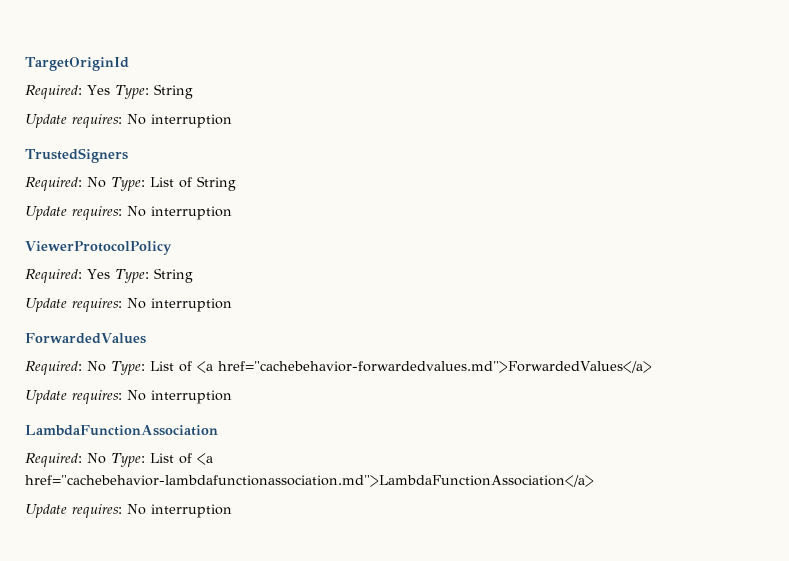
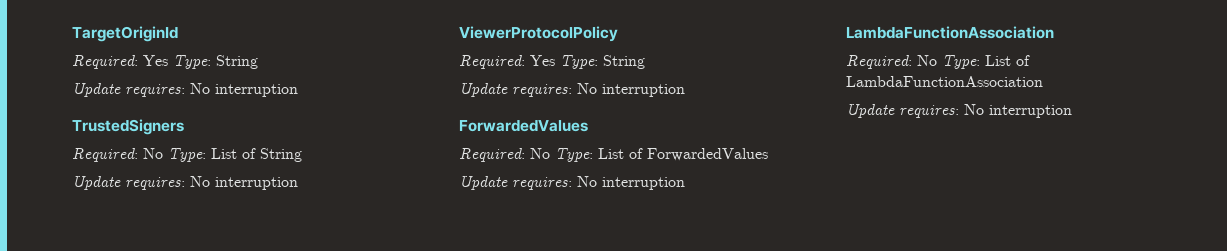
- Required: No Type: List of <a href="cachebehavior-forwardedvalues.md">ForwardedValues</a>
+ Required: No Type: List of ForwardedValues
- Required: No Type: List of <a href="cachebehavior-lambdafunctionassociation.md">LambdaFunctionAssociation</a>
+ Required: No Type: List of LambdaFunctionAssociation

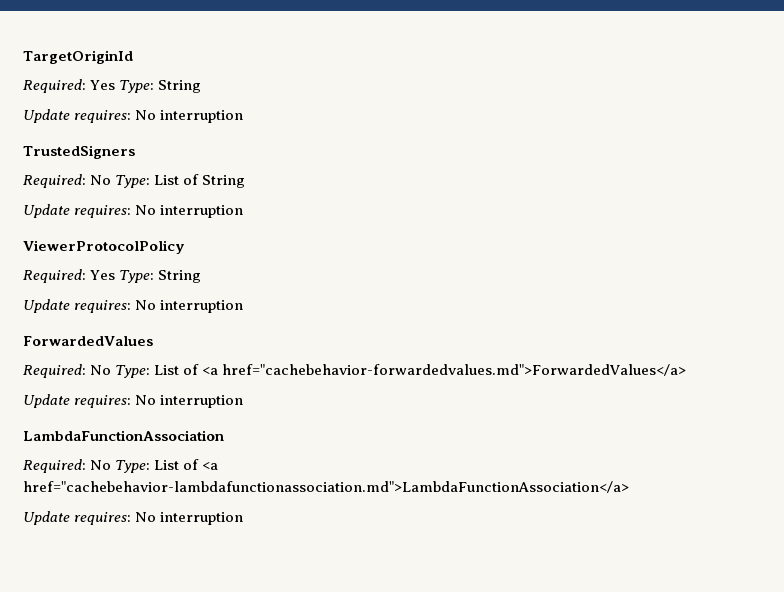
- Required: No Type: List of ForwardedValues
+ Required: No Type: List of <a href="cachebehavior-forwardedvalues.md">ForwardedValues</a>
- Required: No Type: List of LambdaFunctionAssociation
+ Required: No Type: List of <a href="cachebehavior-lambdafunctionassociation.md">LambdaFunctionAssociation</a>

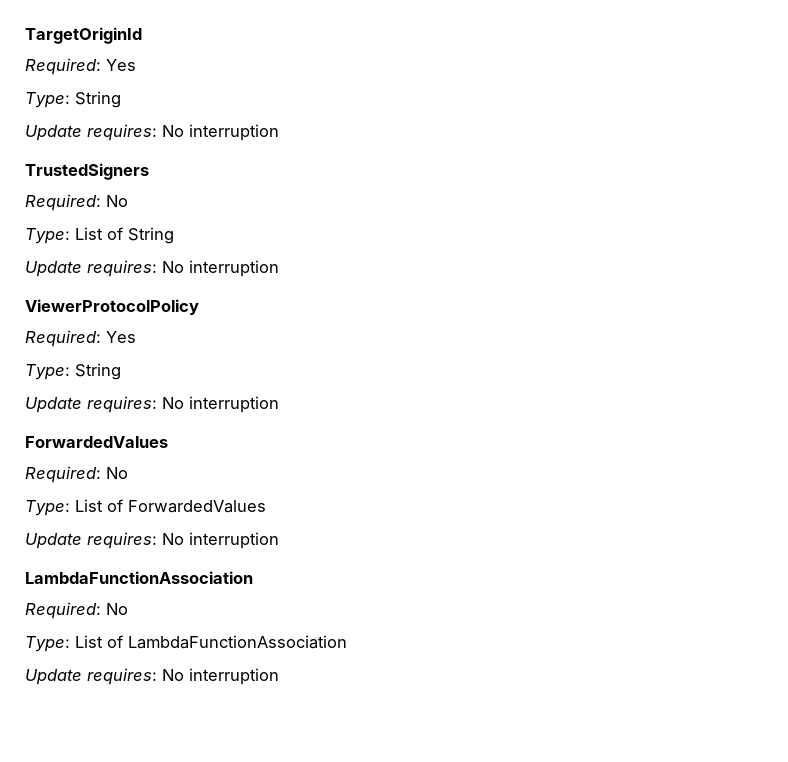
  TargetOriginId
- Required: Yes Type: String
+ Required: Yes
+ Type: String
  TrustedSigners
- Required: No Type: List of String
+ Required: No
+ Type: List of String
  ViewerProtocolPolicy
- Required: Yes Type: String
+ Required: Yes
+ Type: String
  Update requires: No interruption
  ForwardedValues
- Required: No Type: List of <a href="cachebehavior-forwardedvalues.md">ForwardedValues</a>
+ Required: No
+ Type: List of ForwardedValues
  Update requires: No interruption
  LambdaFunctionAssociation
- Required: No Type: List of <a href="cachebehavior-lambdafunctionassociation.md">LambdaFunctionAssociation</a>
+ Required: No
+ Type: List of LambdaFunctionAssociation

